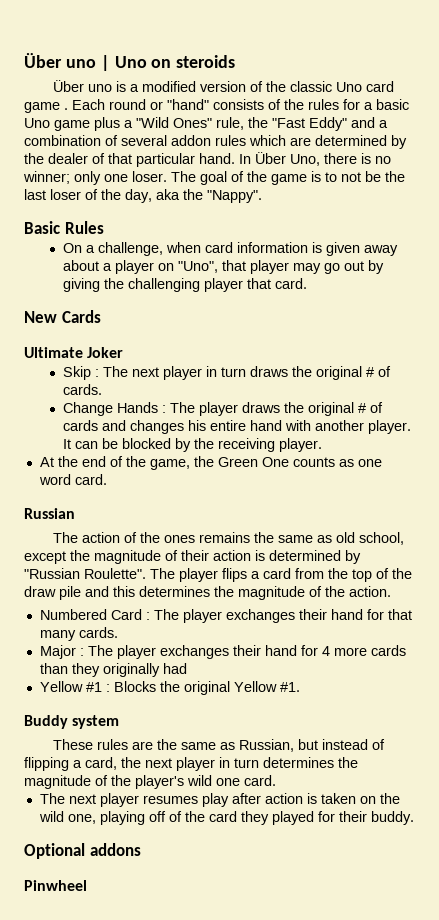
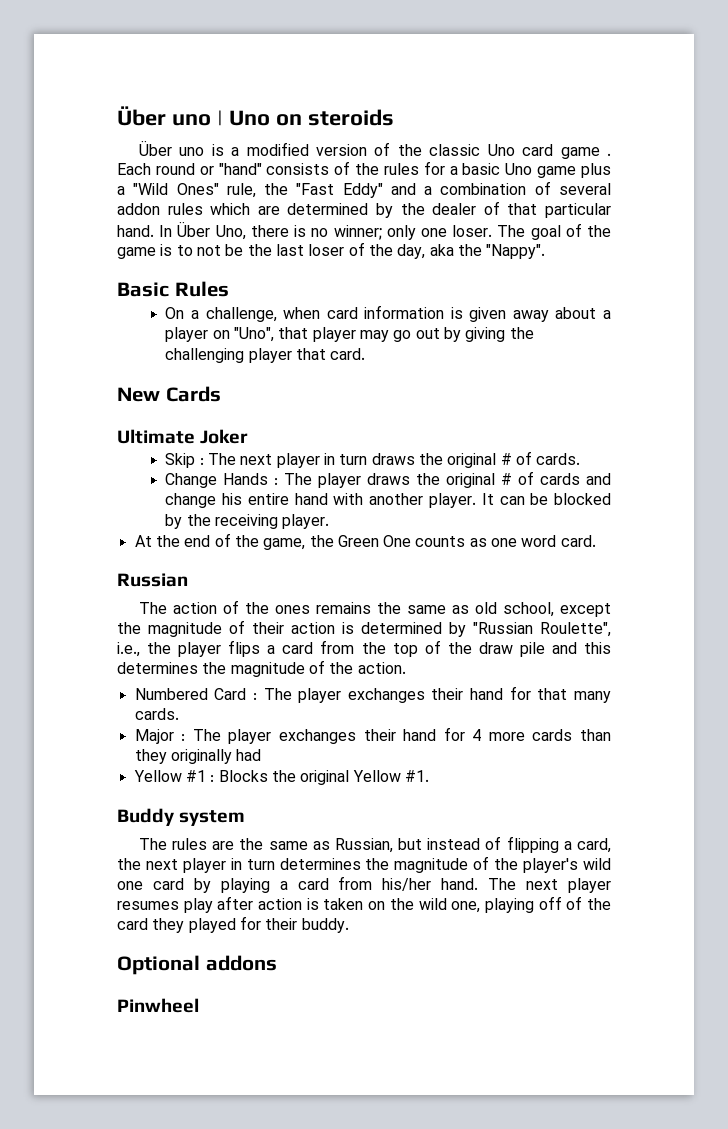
- Change Hands : The player draws the original # of cards and changes his entire hand with another player.
+ Change Hands : The player draws the original # of cards and change his entire hand with another player.
- The action of the ones remains the same as old school, except the magnitude of their action is determined by "Russian Roulette". The player flips a card from the top of the draw pile and this determines the magnitude of the action.
+ The action of the ones remains the same as old school, except the magnitude of their action is determined by "Russian Roulette", i.e., the player flips a card from the top of the draw pile and this determines the magnitude of the action.
- These rules are the same as Russian, but instead of flipping a card, the next player in turn determines the magnitude of the player's wild one card.
- The next player resumes play after action is taken on the wild one, playing off of the card they played for their buddy.
+ The rules are the same as Russian, but instead of flipping a card, the next player in turn determines the magnitude of the player's wild one card by playing a card from his/her hand. The next player resumes play after action is taken on the wild one, playing off of the card they played for their buddy.

